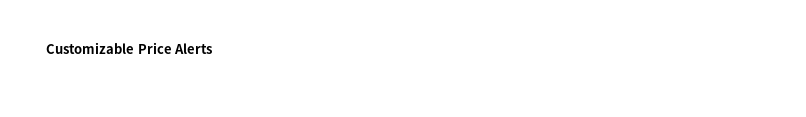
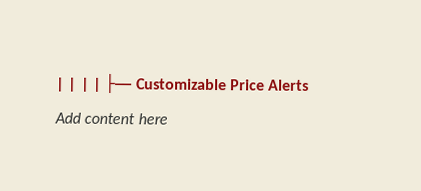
- Customizable Price Alerts
+ | | | | ├── Customizable Price Alerts
+ Add content here

